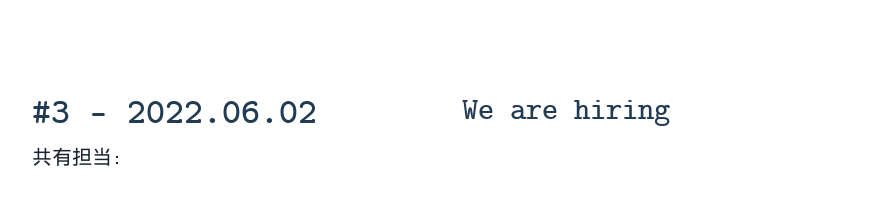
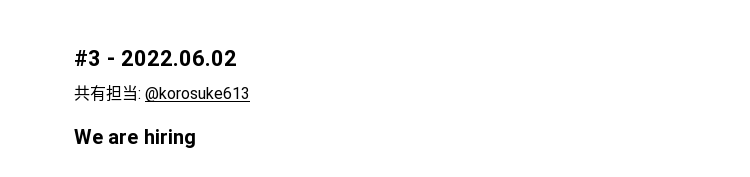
- 共有担当:
+ 共有担当: @korosuke613

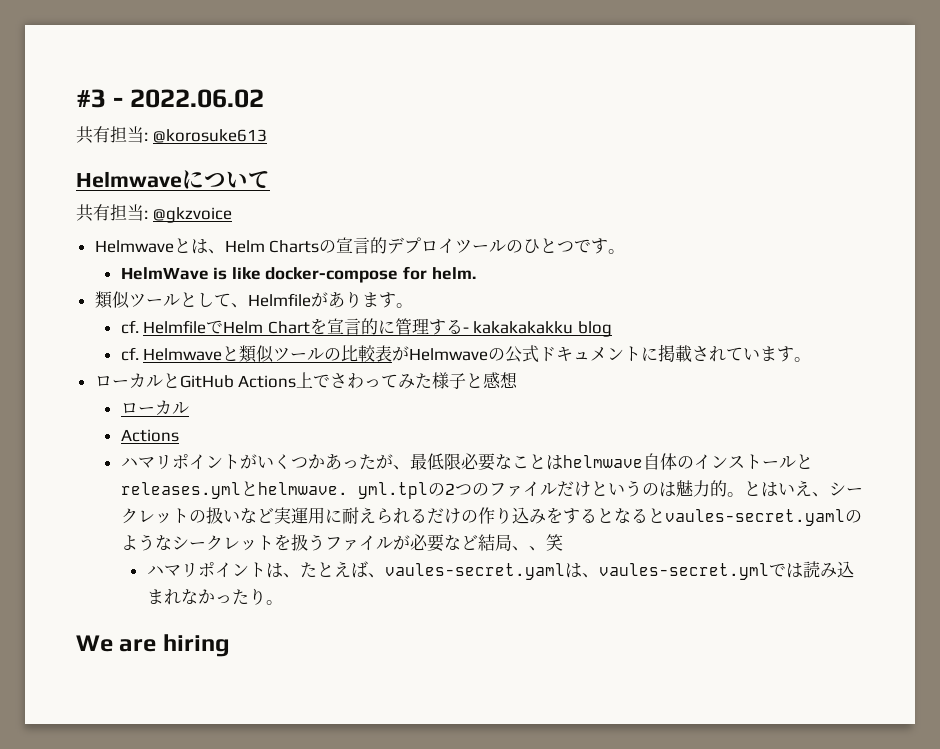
+ Helmwaveについて
+ 共有担当: @gkzvoice
+ Helmwaveとは、Helm Chartsの宣言的デプロイツールのひとつです。
+ HelmWave is like docker-compose for helm.
+ 類似ツールとして、Helmfileがあります。
+ cf. HelmfileでHelm Chartを宣言的に管理する- kakakakakku blog
+ cf. Helmwaveと類似ツールの比較表がHelmwaveの公式ドキュメントに掲載されています。
+ ローカルとGitHub Actions上でさわってみた様子と感想
+ ローカル
+ Actions
+ ハマリポイントがいくつかあったが、最低限必要なことはhelmwave自体のインストールとreleases.ymlとhelmwave. yml.tplの2つのファイルだけというのは魅力的。とはいえ、シークレットの扱いなど実運用に耐えられるだけの作り込みをするとなるとvaules-secret.yamlのようなシークレットを扱うファイルが必要など結局、、笑
+ ハマリポイントは、たとえば、vaules-secret.yamlは、vaules-secret.ymlでは読み込まれなかったり。

